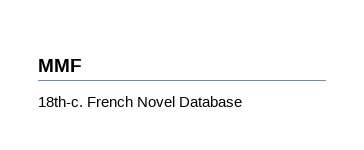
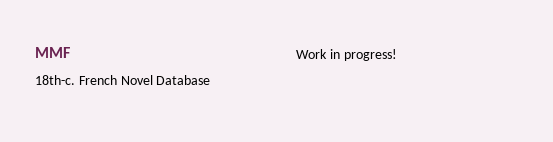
+ Work in progress!

